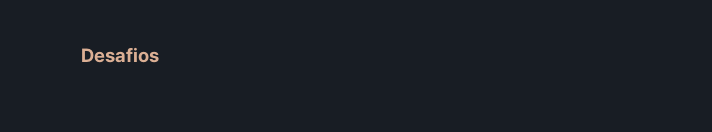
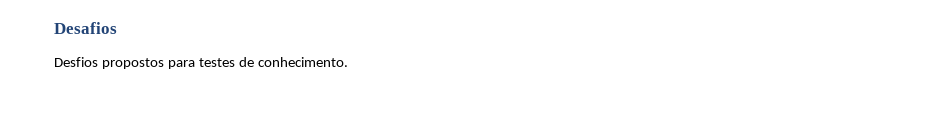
+ Desfios propostos para testes de conhecimento.

